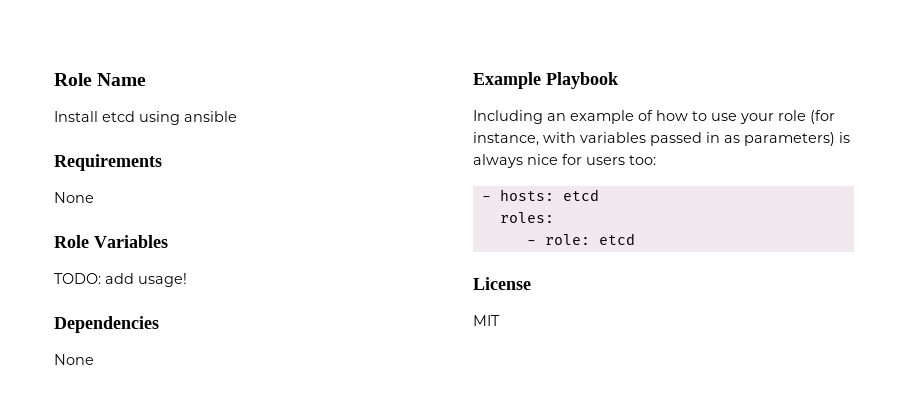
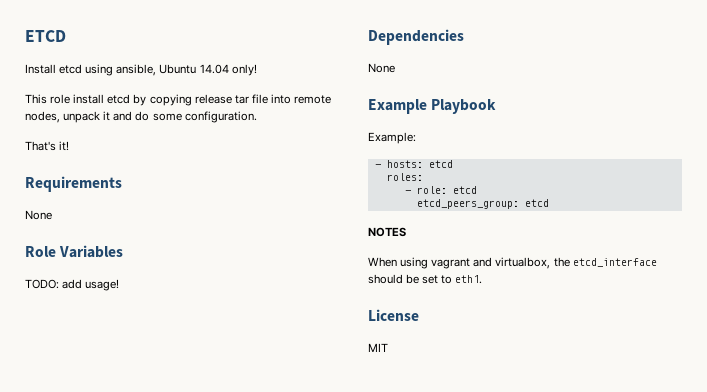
- Role Name
+ ETCD
- Install etcd using ansible
+ Install etcd using ansible, Ubuntu 14.04 only!
+ This role install etcd by copying release tar file into remote nodes, unpack it and do some configuration.
+ That's it!
- Including an example of how to use your role (for instance, with variables passed in as parameters) is always nice for users too:
+ Example:
+ etcd_peers_group: etcd
+ NOTES
+ When using vagrant and virtualbox, the etcd_interface should be set to eth1.

